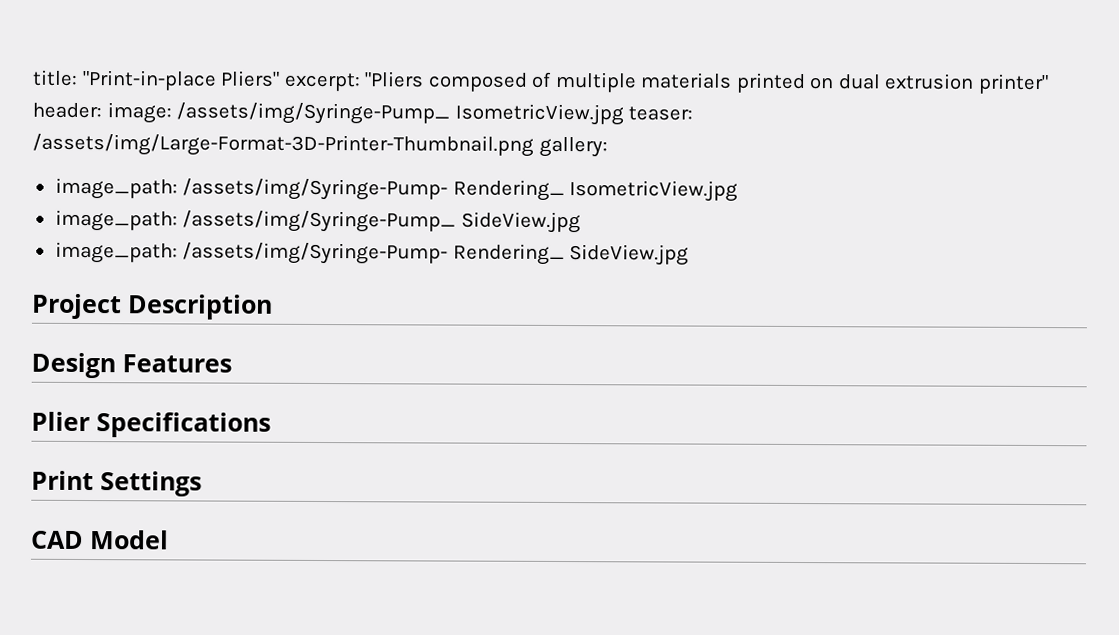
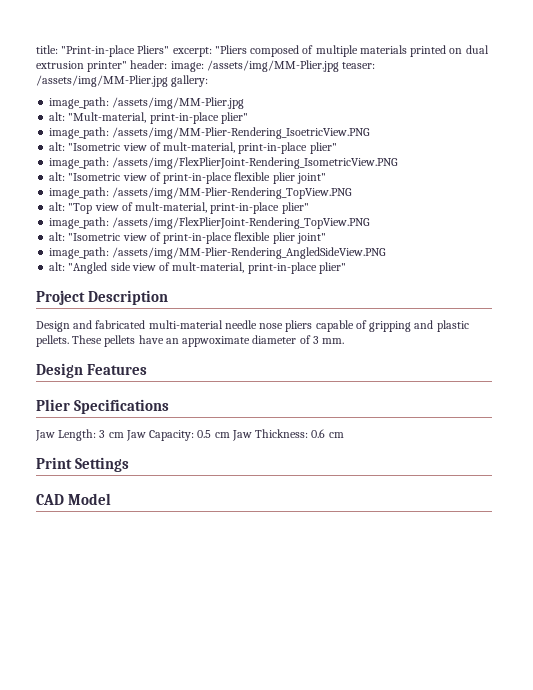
- title: "Print-in-place Pliers" excerpt: "Pliers composed of multiple materials printed on dual extrusion printer" header: image: /assets/img/Syringe-Pump_ IsometricView.jpg teaser: /assets/img/Large-Format-3D-Printer-Thumbnail.png gallery:
- image_path: /assets/img/Syringe-Pump- Rendering_ IsometricView.jpg
- image_path: /assets/img/Syringe-Pump_ SideView.jpg
- image_path: /assets/img/Syringe-Pump- Rendering_ SideView.jpg
+ title: "Print-in-place Pliers" excerpt: "Pliers composed of multiple materials printed on dual extrusion printer" header: image: /assets/img/MM-Plier.jpg teaser: /assets/img/MM-Plier.jpg gallery:
+ image_path: /assets/img/MM-Plier.jpg
+ alt: "Mult-material, print-in-place plier"
+ image_path: /assets/img/MM-Plier-Rendering_IsoetricView.PNG
+ alt: "Isometric view of mult-material, print-in-place plier"
+ image_path: /assets/img/FlexPlierJoint-Rendering_IsometricView.PNG
+ alt: "Isometric view of print-in-place flexible plier joint"
+ image_path: /assets/img/MM-Plier-Rendering_TopView.PNG
+ alt: "Top view of mult-material, print-in-place plier"
+ image_path: /assets/img/FlexPlierJoint-Rendering_TopView.PNG
+ alt: "Isometric view of print-in-place flexible plier joint"
+ image_path: /assets/img/MM-Plier-Rendering_AngledSideView.PNG
+ alt: "Angled side view of mult-material, print-in-place plier"
  Project Description
+ Design and fabricated multi-material needle nose pliers capable of gripping and plastic pellets. These pellets have an appwoximate diameter of 3 mm.
  Design Features
  Plier Specifications
+ Jaw Length: 3 cm Jaw Capacity: 0.5 cm Jaw Thickness: 0.6 cm

